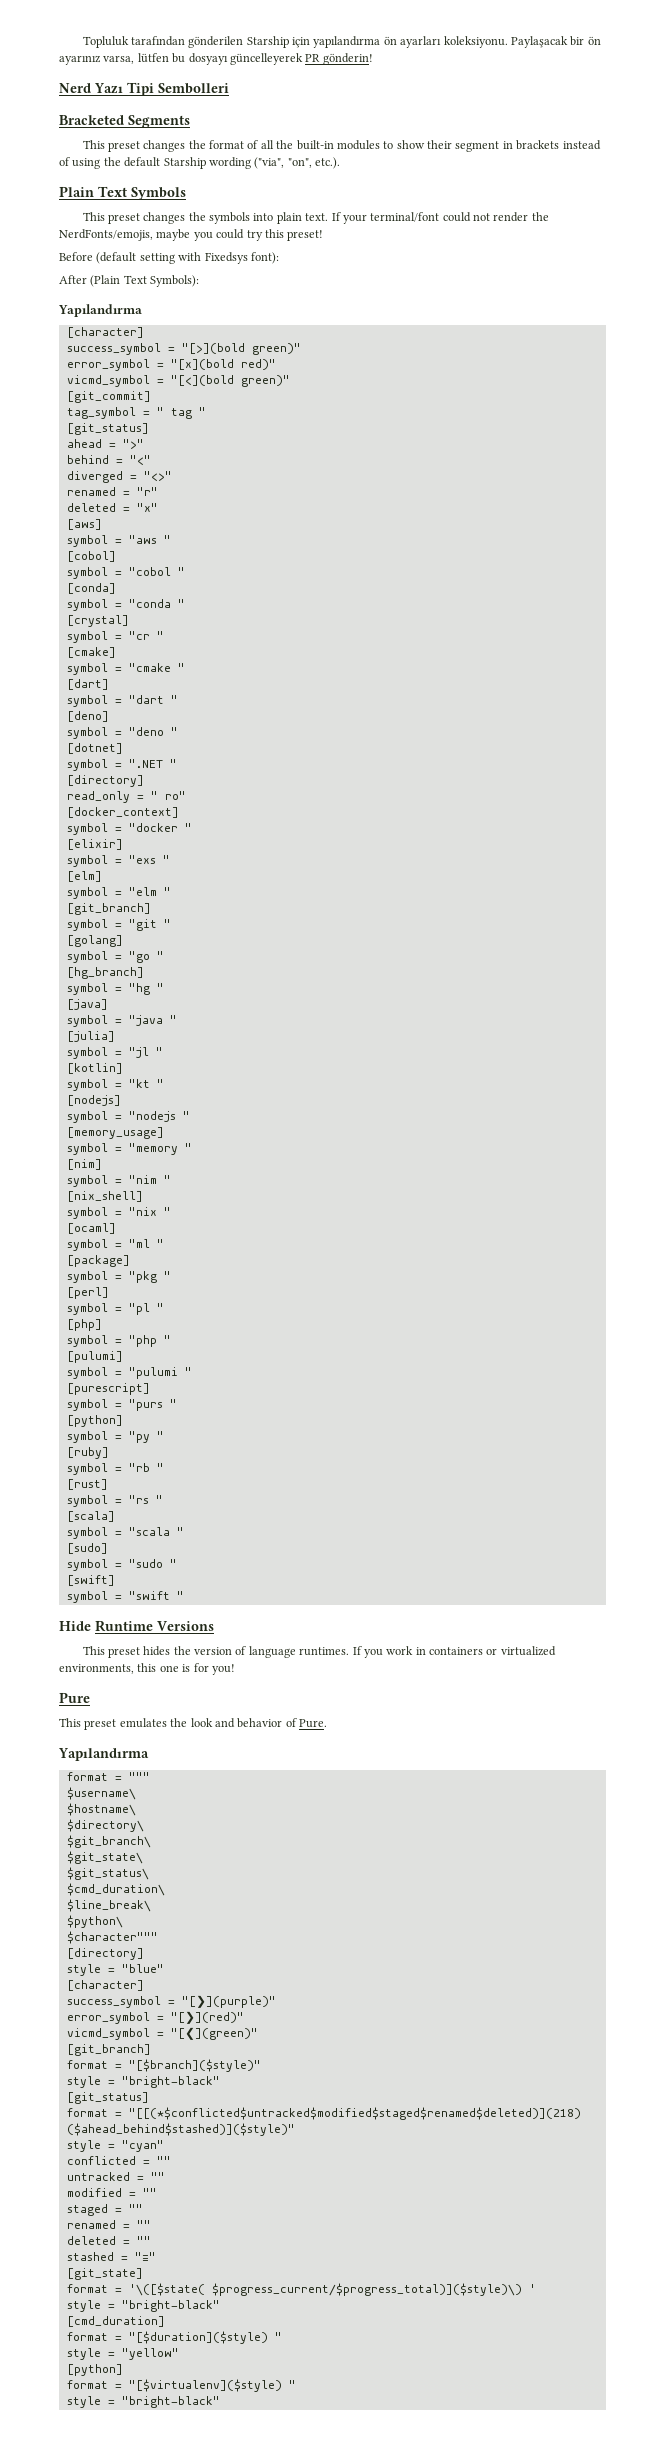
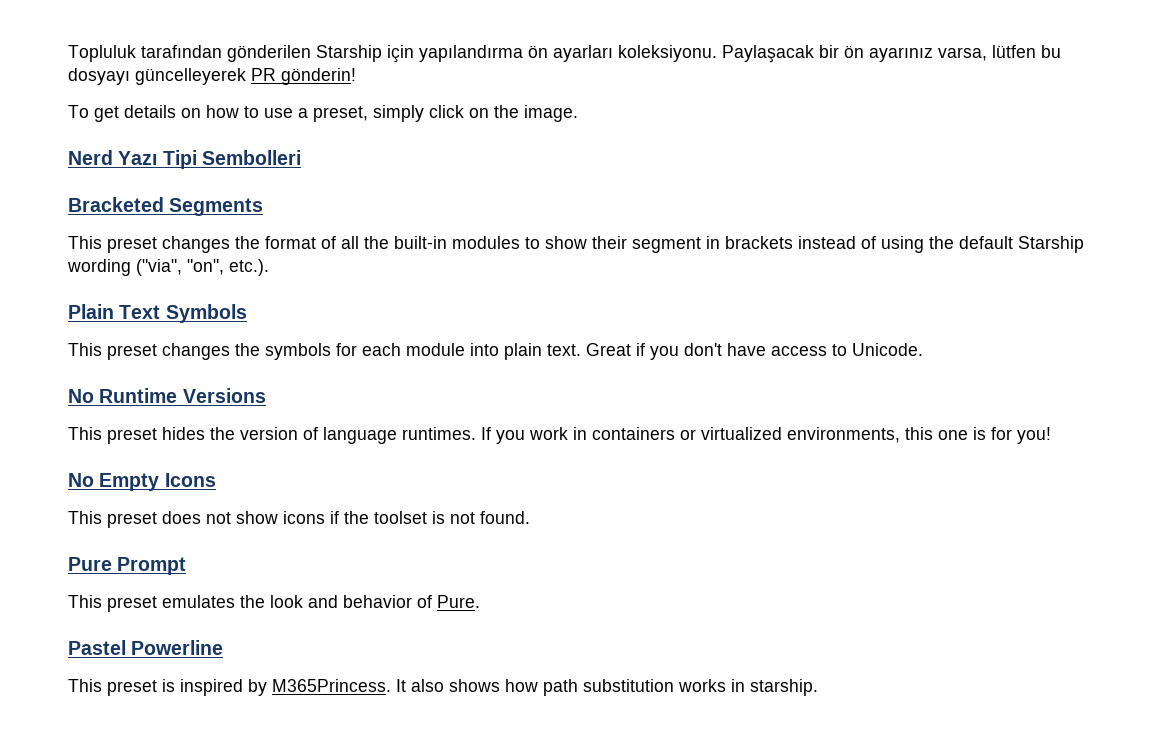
+ To get details on how to use a preset, simply click on the image.
- This preset changes the symbols into plain text. If your terminal/font could not render the NerdFonts/emojis, maybe you could try this preset!
- Before (default setting with Fixedsys font):
- After (Plain Text Symbols):
- Yapılandırma
- [character]
- success_symbol = "[>](bold green)"
- error_symbol = "[x](bold red)"
- vicmd_symbol = "[<](bold green)"
- [git_commit]
- tag_symbol = " tag "
- [git_status]
- ahead = ">"
- behind = "<"
- diverged = "<>"
- renamed = "r"
- deleted = "x"
- [aws]
- symbol = "aws "
- [cobol]
- symbol = "cobol "
- [conda]
- symbol = "conda "
- [crystal]
- symbol = "cr "
- [cmake]
- symbol = "cmake "
- [dart]
- symbol = "dart "
- [deno]
- symbol = "deno "
- [dotnet]
- symbol = ".NET "
- [directory]
- read_only = " ro"
- [docker_context]
- symbol = "docker "
- [elixir]
- symbol = "exs "
- [elm]
- symbol = "elm "
- [git_branch]
- symbol = "git "
- [golang]
- symbol = "go "
- [hg_branch]
- symbol = "hg "
- [java]
- symbol = "java "
- [julia]
- symbol = "jl "
- [kotlin]
- symbol = "kt "
- [nodejs]
- symbol = "nodejs "
- [memory_usage]
- symbol = "memory "
- [nim]
- symbol = "nim "
- [nix_shell]
- symbol = "nix "
- [ocaml]
- symbol = "ml "
- [package]
- symbol = "pkg "
- [perl]
- symbol = "pl "
- [php]
- symbol = "php "
- [pulumi]
- symbol = "pulumi "
- [purescript]
- symbol = "purs "
- [python]
- symbol = "py "
- [ruby]
- symbol = "rb "
- [rust]
- symbol = "rs "
- [scala]
- symbol = "scala "
- [sudo]
- symbol = "sudo "
- [swift]
- symbol = "swift "
- Hide Runtime Versions
+ This preset changes the symbols for each module into plain text. Great if you don't have access to Unicode.
+ No Runtime Versions
+ No Empty Icons
+ This preset does not show icons if the toolset is not found.
- Pure
+ Pure Prompt
  This preset emulates the look and behavior of Pure.
- Yapılandırma
- format = """
- $username\
- $hostname\
- $directory\
- $git_branch\
- $git_state\
- $git_status\
- $cmd_duration\
- $line_break\
- $python\
- $character"""
- [directory]
- style = "blue"
- [character]
- success_symbol = "[❯](purple)"
- error_symbol = "[❯](red)"
- vicmd_symbol = "[❮](green)"
- [git_branch]
- format = "[$branch]($style)"
- style = "bright-black"
- [git_status]
- format = "[[(*$conflicted$untracked$modified$staged$renamed$deleted)](218) ($ahead_behind$stashed)]($style)"
- style = "cyan"
- conflicted = ""
- untracked = ""
- modified = ""
- staged = ""
- renamed = ""
- deleted = ""
- stashed = "≡"
- [git_state]
- format = '\([$state( $progress_current/$progress_total)]($style)\) '
- style = "bright-black"
- [cmd_duration]
- format = "[$duration]($style) "
- style = "yellow"
- [python]
- format = "[$virtualenv]($style) "
- style = "bright-black"
+ Pastel Powerline
+ This preset is inspired by M365Princess. It also shows how path substitution works in starship.

